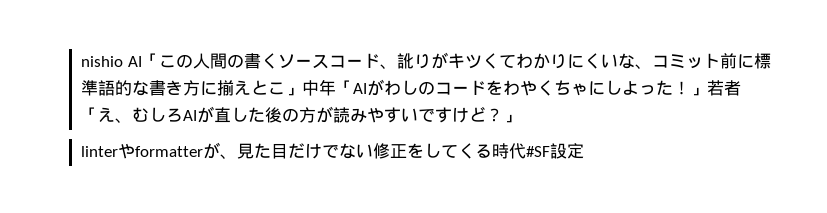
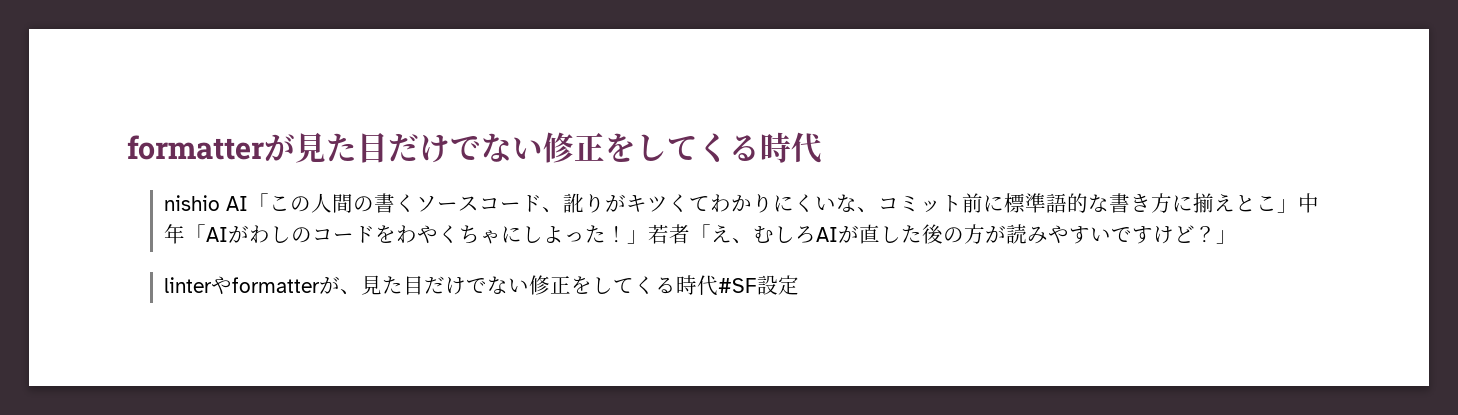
+ formatterが見た目だけでない修正をしてくる時代

